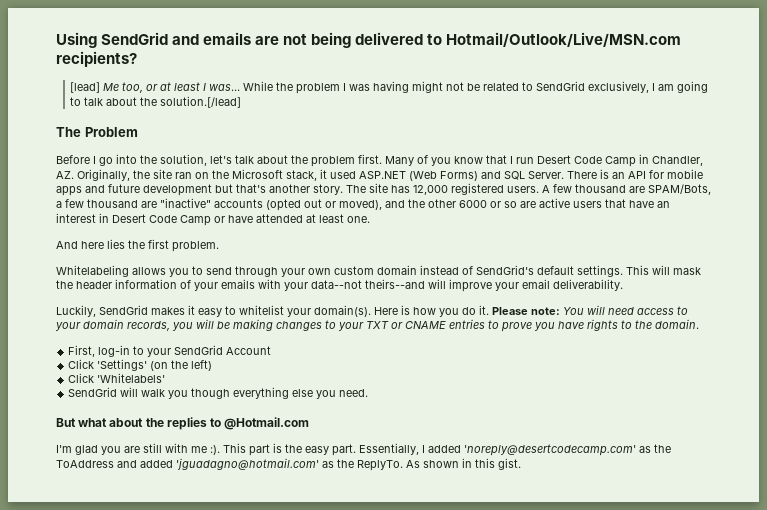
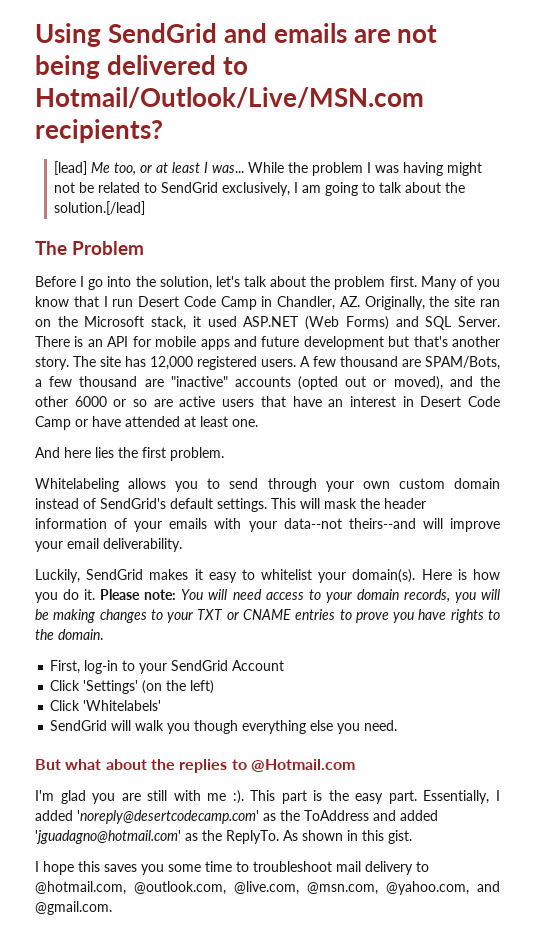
+ I hope this saves you some time to troubleshoot mail delivery to @hotmail.com, @outlook.com, @live.com, @msn.com, @yahoo.com, and @gmail.com.

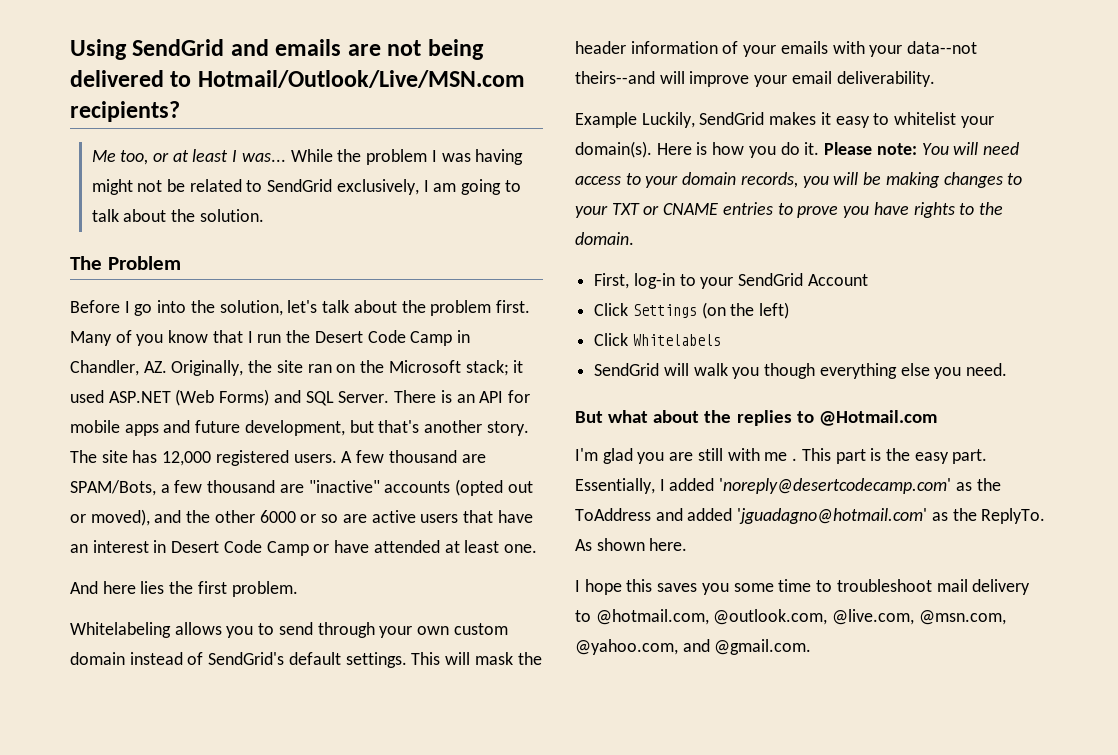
- [lead] Me too, or at least I was...
+ Me too, or at least I was...
- While the problem I was having might not be related to SendGrid exclusively, I am going to talk about the solution.[/lead]
+ While the problem I was having might not be related to SendGrid exclusively, I am going to talk about the solution.
- Many of you know that I run Desert Code Camp in Chandler, AZ. Originally, the site ran on the Microsoft stack, it used ASP.NET (Web Forms) and SQL Server.
+ Many of you know that I run the Desert Code Camp in Chandler, AZ. Originally, the site ran on the Microsoft stack; it used ASP.NET (Web Forms) and SQL Server.
- There is an API for mobile apps and future development but that's another story.
+ There is an API for mobile apps and future development, but that's another story.
- Luckily, SendGrid makes it easy to whitelist your domain(s).
+ Example Luckily, SendGrid makes it easy to whitelist your domain(s).
- Click 'Settings' (on the left)
+ Click Settings (on the left)
- Click 'Whitelabels'
+ Click Whitelabels
- I'm glad you are still with me :).
+ I'm glad you are still with me .
- As shown in this gist.
+ As shown here.

